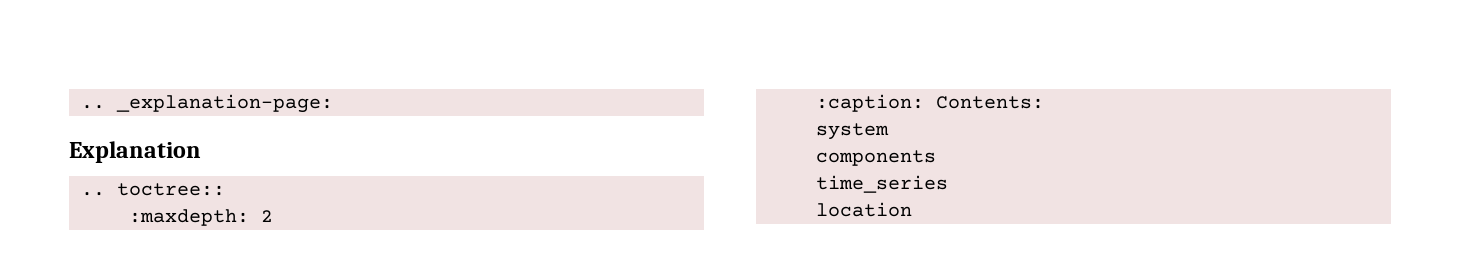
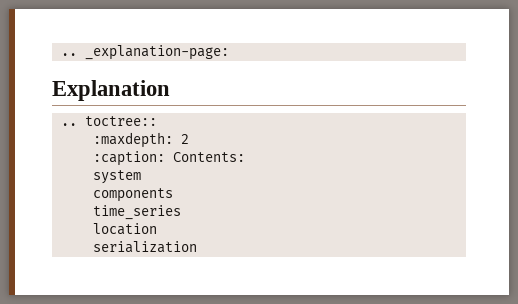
+ serialization

